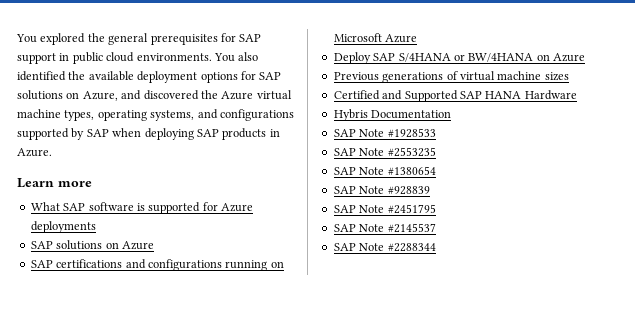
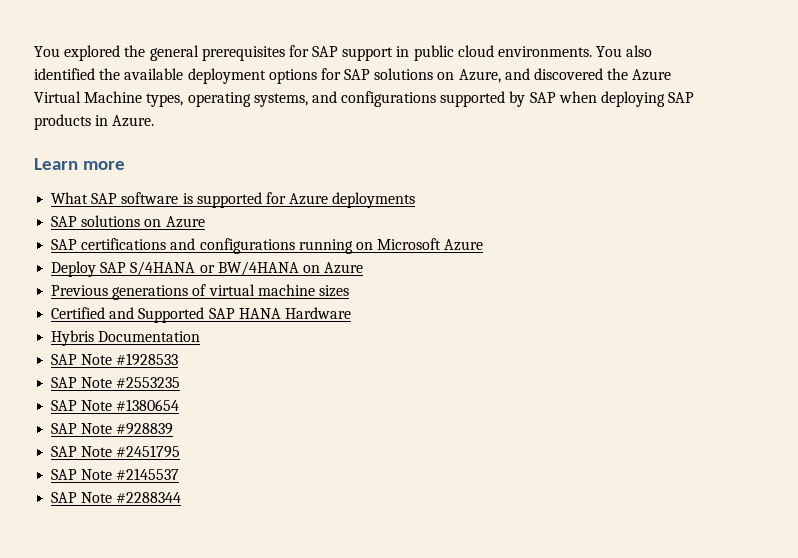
- You also identified the available deployment options for SAP solutions on Azure, and discovered the Azure virtual machine types, operating systems, and configurations supported by SAP when deploying SAP products in Azure.
+ You also identified the available deployment options for SAP solutions on Azure, and discovered the Azure Virtual Machine types, operating systems, and configurations supported by SAP when deploying SAP products in Azure.

